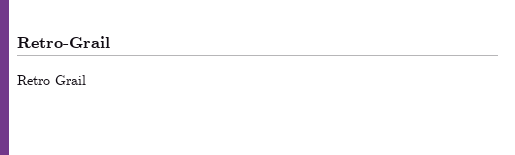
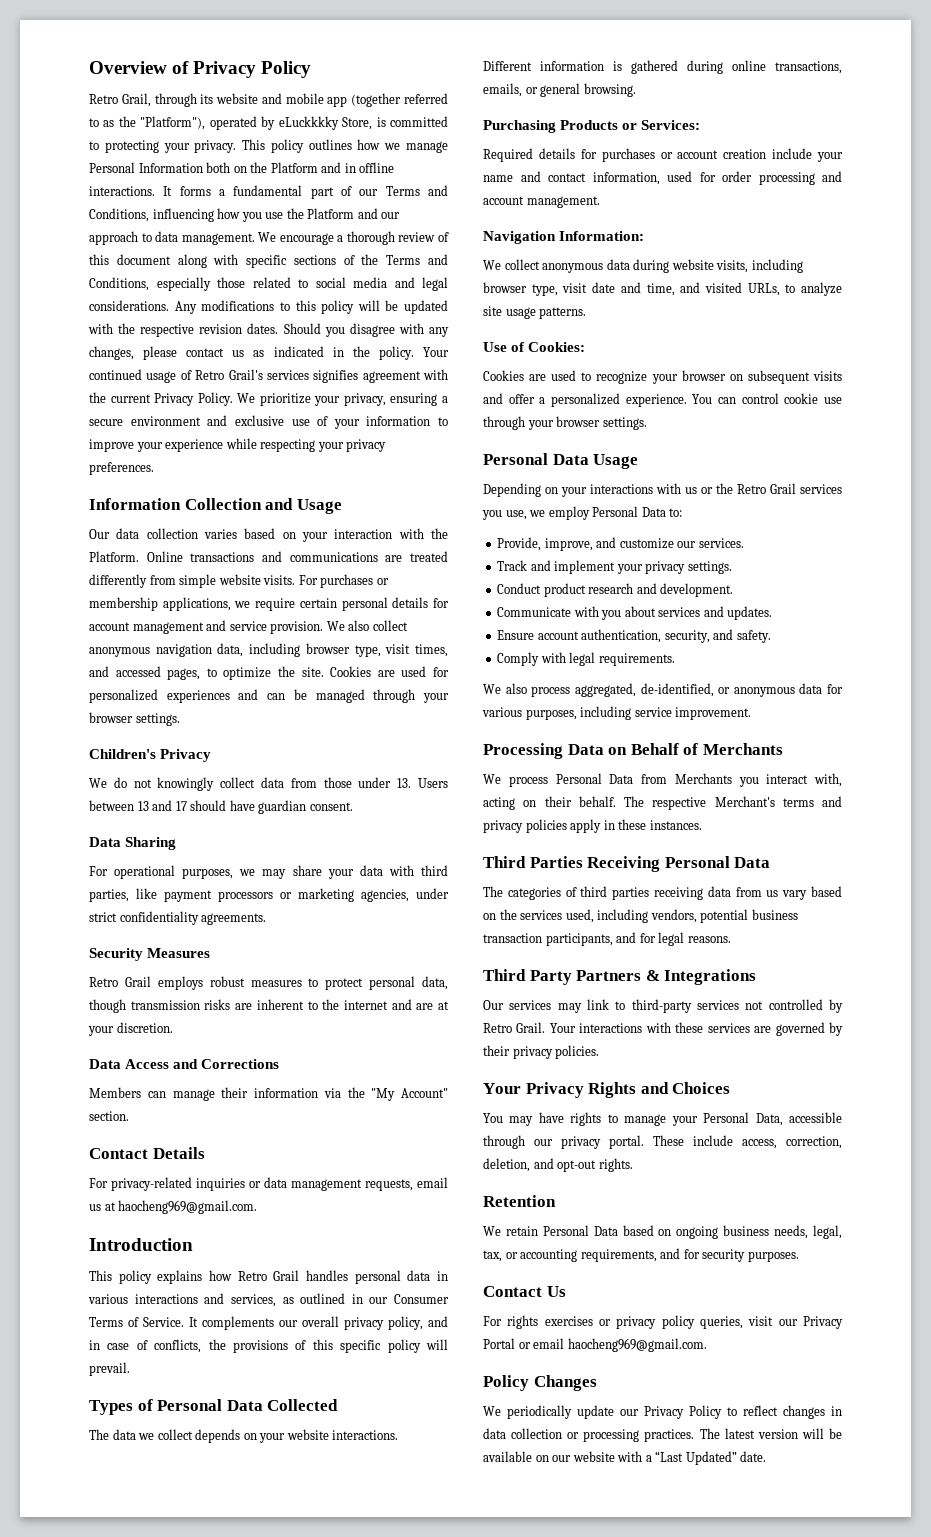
- Retro-Grail
- Retro Grail
+ Overview of Privacy Policy
+ Retro Grail, through its website and mobile app (together referred to as the "Platform"), operated by eLuckkkky Store, is committed to protecting your privacy. This policy outlines how we manage Personal Information both on the Platform and in offline interactions. It forms a fundamental part of our Terms and Conditions, influencing how you use the Platform and our approach to data management. We encourage a thorough review of this document along with specific sections of the Terms and Conditions, especially those related to social media and legal considerations. Any modifications to this policy will be updated with the respective revision dates. Should you disagree with any changes, please contact us as indicated in the policy. Your continued usage of Retro Grail's services signifies agreement with the current Privacy Policy. We prioritize your privacy, ensuring a secure environment and exclusive use of your information to improve your experience while respecting your privacy preferences.
+ Information Collection and Usage
+ Our data collection varies based on your interaction with the Platform. Online transactions and communications are treated differently from simple website visits. For purchases or membership applications, we require certain personal details for account management and service provision. We also collect anonymous navigation data, including browser type, visit times, and accessed pages, to optimize the site. Cookies are used for personalized experiences and can be managed through your browser settings.
+ Children's Privacy
+ We do not knowingly collect data from those under 13. Users between 13 and 17 should have guardian consent.
+ Data Sharing
+ For operational purposes, we may share your data with third parties, like payment processors or marketing agencies, under strict confidentiality agreements.
+ Security Measures
+ Retro Grail employs robust measures to protect personal data, though transmission risks are inherent to the internet and are at your discretion.
+ Data Access and Corrections
+ Members can manage their information via the "My Account" section.
+ Contact Details
+ For privacy-related inquiries or data management requests, email us at haocheng969@gmail.com.
+ Introduction
+ This policy explains how Retro Grail handles personal data in various interactions and services, as outlined in our Consumer Terms of Service. It complements our overall privacy policy, and in case of conflicts, the provisions of this specific policy will prevail.
+ Types of Personal Data Collected
+ The data we collect depends on your website interactions. Different information is gathered during online transactions, emails, or general browsing.
+ Purchasing Products or Services:
+ Required details for purchases or account creation include your name and contact information, used for order processing and account management.
+ Navigation Information:
+ We collect anonymous data during website visits, including browser type, visit date and time, and visited URLs, to analyze site usage patterns.
+ Use of Cookies:
+ Cookies are used to recognize your browser on subsequent visits and offer a personalized experience. You can control cookie use through your browser settings.
+ Personal Data Usage
+ Depending on your interactions with us or the Retro Grail services you use, we employ Personal Data to:
+ Provide, improve, and customize our services.
+ Track and implement your privacy settings.
+ Conduct product research and development.
+ Communicate with you about services and updates.
+ Ensure account authentication, security, and safety.
+ Comply with legal requirements.
+ We also process aggregated, de-identified, or anonymous data for various purposes, including service improvement.
+ Processing Data on Behalf of Merchants
+ We process Personal Data from Merchants you interact with, acting on their behalf. The respective Merchant's terms and privacy policies apply in these instances.
+ Third Parties Receiving Personal Data
+ The categories of third parties receiving data from us vary based on the services used, including vendors, potential business transaction participants, and for legal reasons.
+ Third Party Partners & Integrations
+ Our services may link to third-party services not controlled by Retro Grail. Your interactions with these services are governed by their privacy policies.
+ Your Privacy Rights and Choices
+ You may have rights to manage your Personal Data, accessible through our privacy portal. These include access, correction, deletion, and opt-out rights.
+ Retention
+ We retain Personal Data based on ongoing business needs, legal, tax, or accounting requirements, and for security purposes.
+ Contact Us
+ For rights exercises or privacy policy queries, visit our Privacy Portal or email haocheng969@gmail.com.
+ Policy Changes
+ We periodically update our Privacy Policy to reflect changes in data collection or processing practices. The latest version will be available on our website with a “Last Updated” date.

